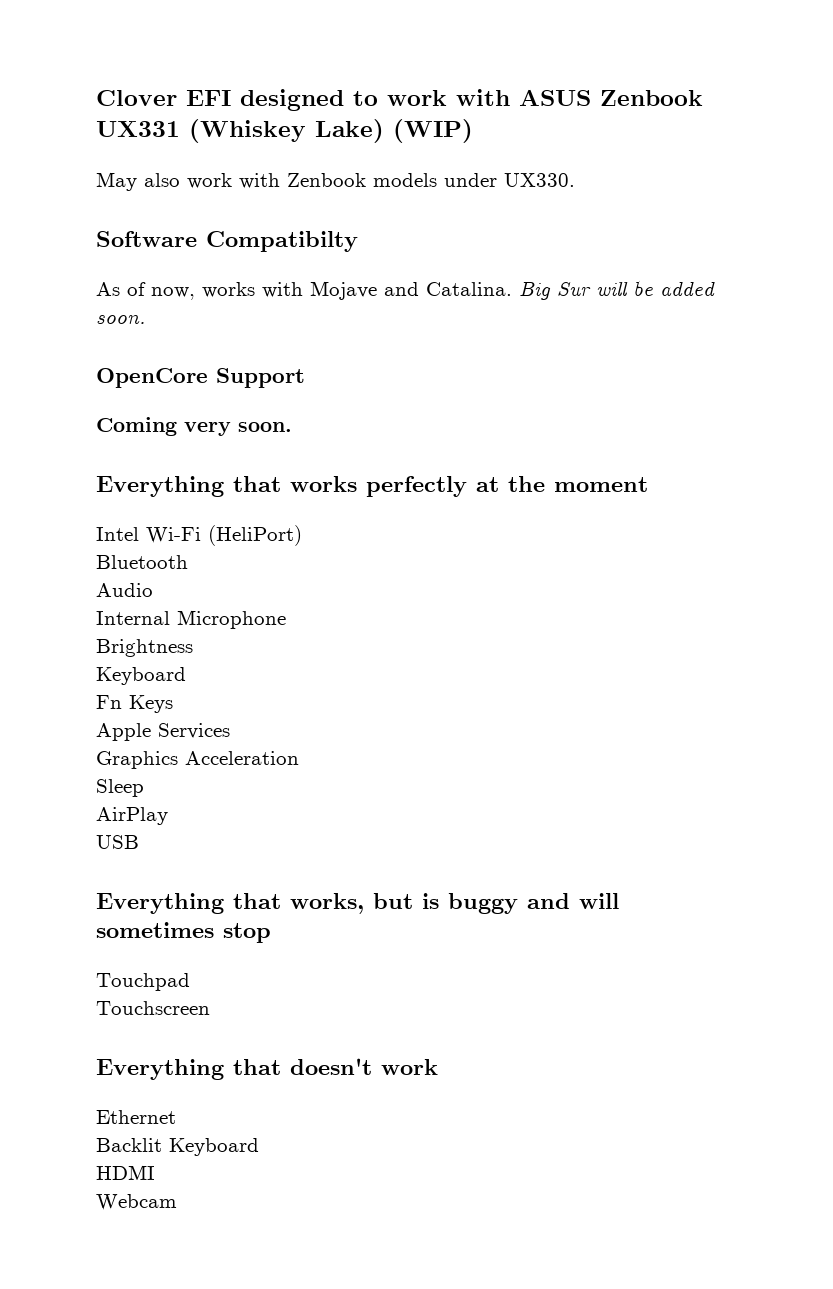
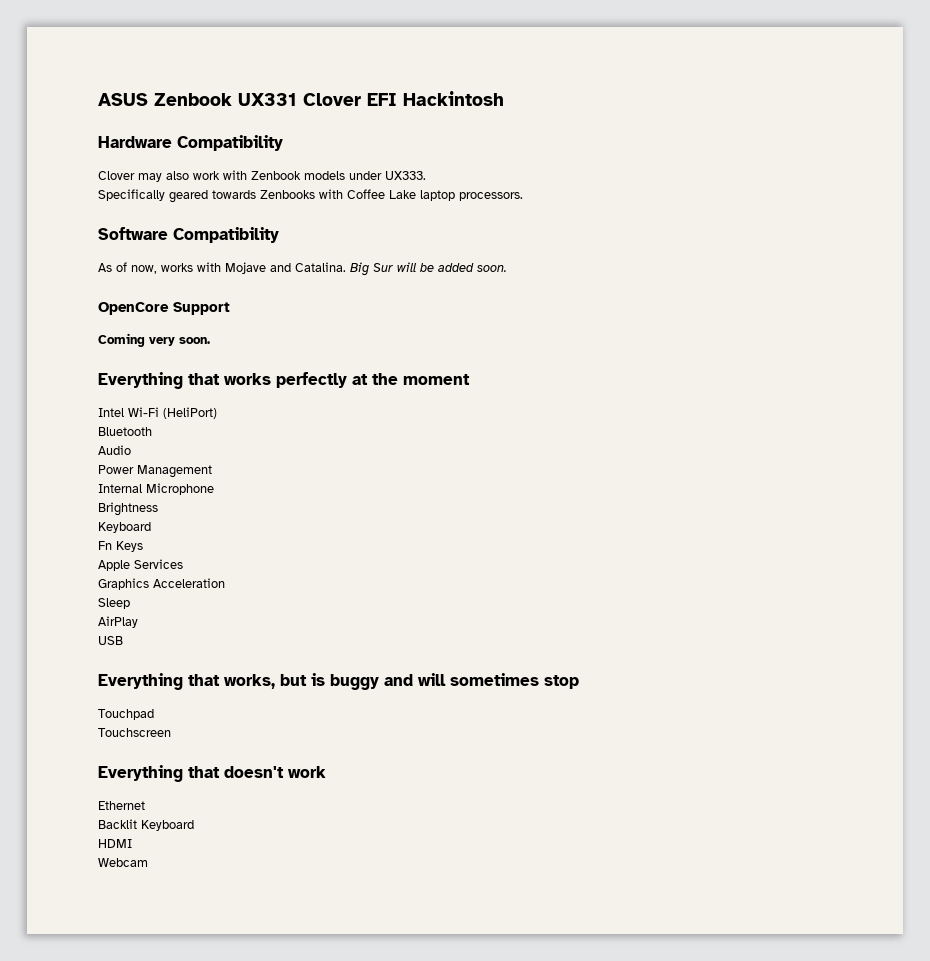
- Clover EFI designed to work with ASUS Zenbook UX331 (Whiskey Lake) (WIP)
- May also work with Zenbook models under UX330.
+ ASUS Zenbook UX331 Clover EFI Hackintosh
+ Hardware Compatibility
+ Clover may also work with Zenbook models under UX333.
+ Specifically geared towards Zenbooks with Coffee Lake laptop processors.
- Software Compatibilty
+ Software Compatibility
+ Power Management

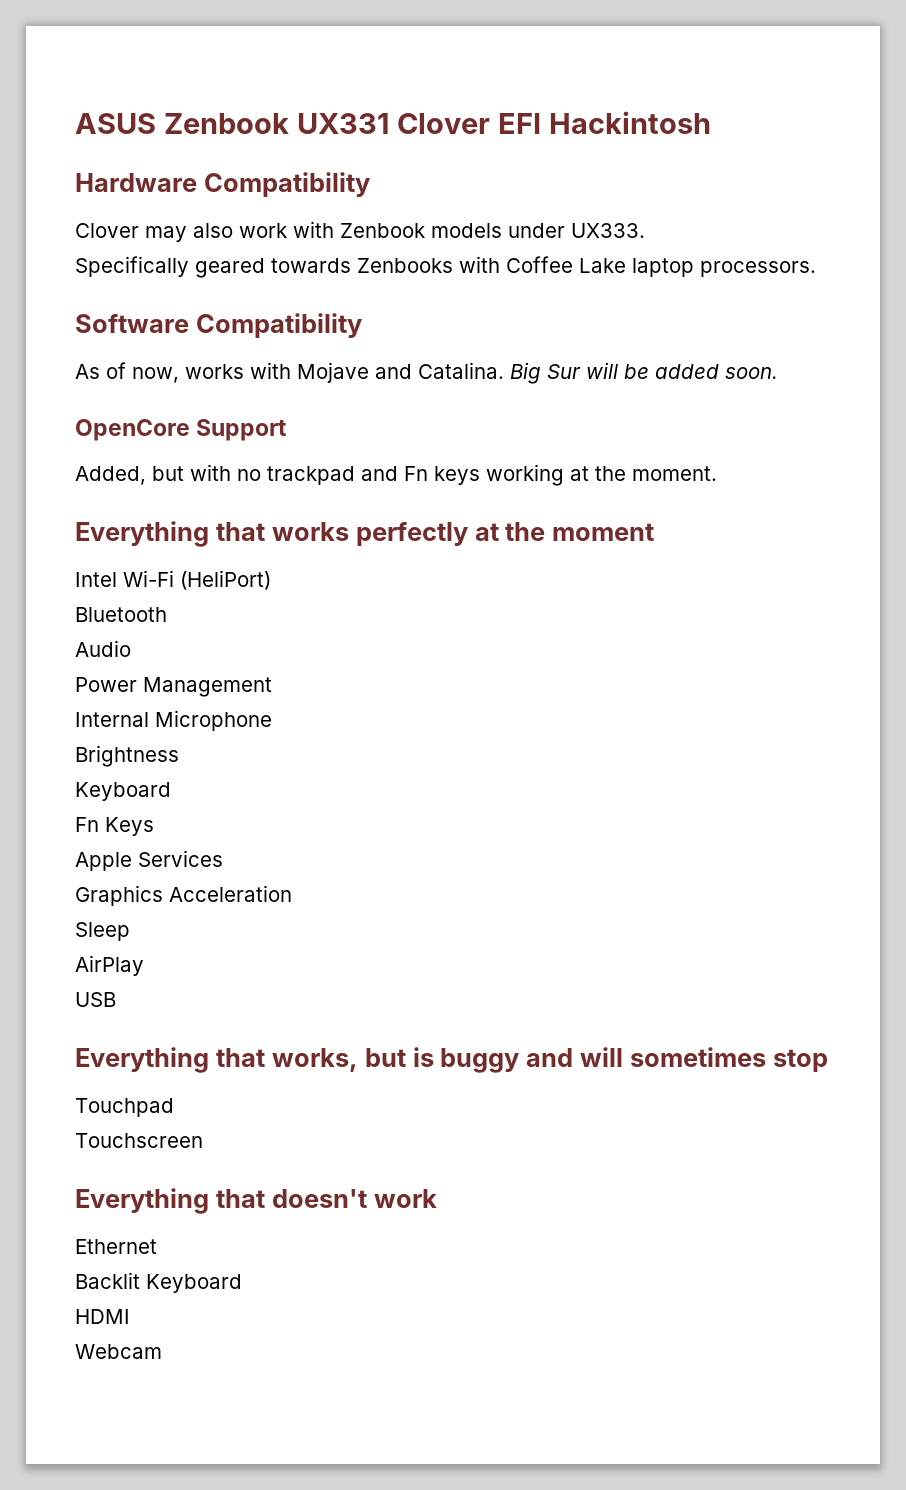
- Coming very soon.
+ Added, but with no trackpad and Fn keys working at the moment.

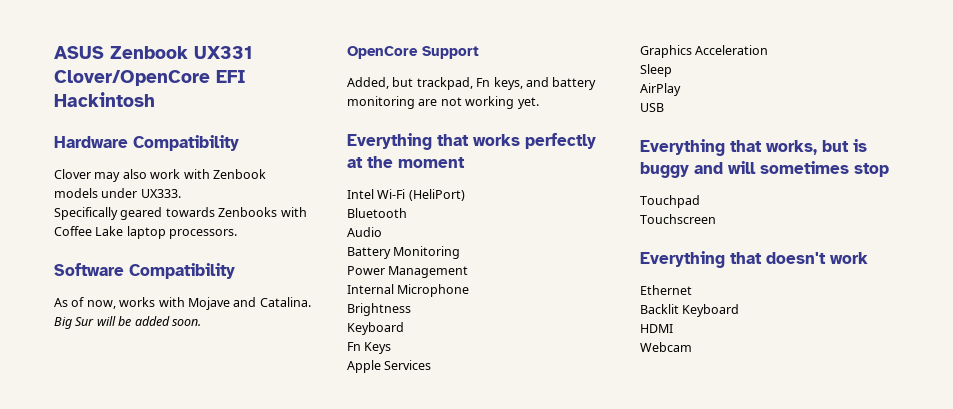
- ASUS Zenbook UX331 Clover EFI Hackintosh
+ ASUS Zenbook UX331 Clover/OpenCore EFI Hackintosh
- Added, but with no trackpad and Fn keys working at the moment.
+ Added, but trackpad, Fn keys, and battery monitoring are not working yet.
+ Battery Monitoring

